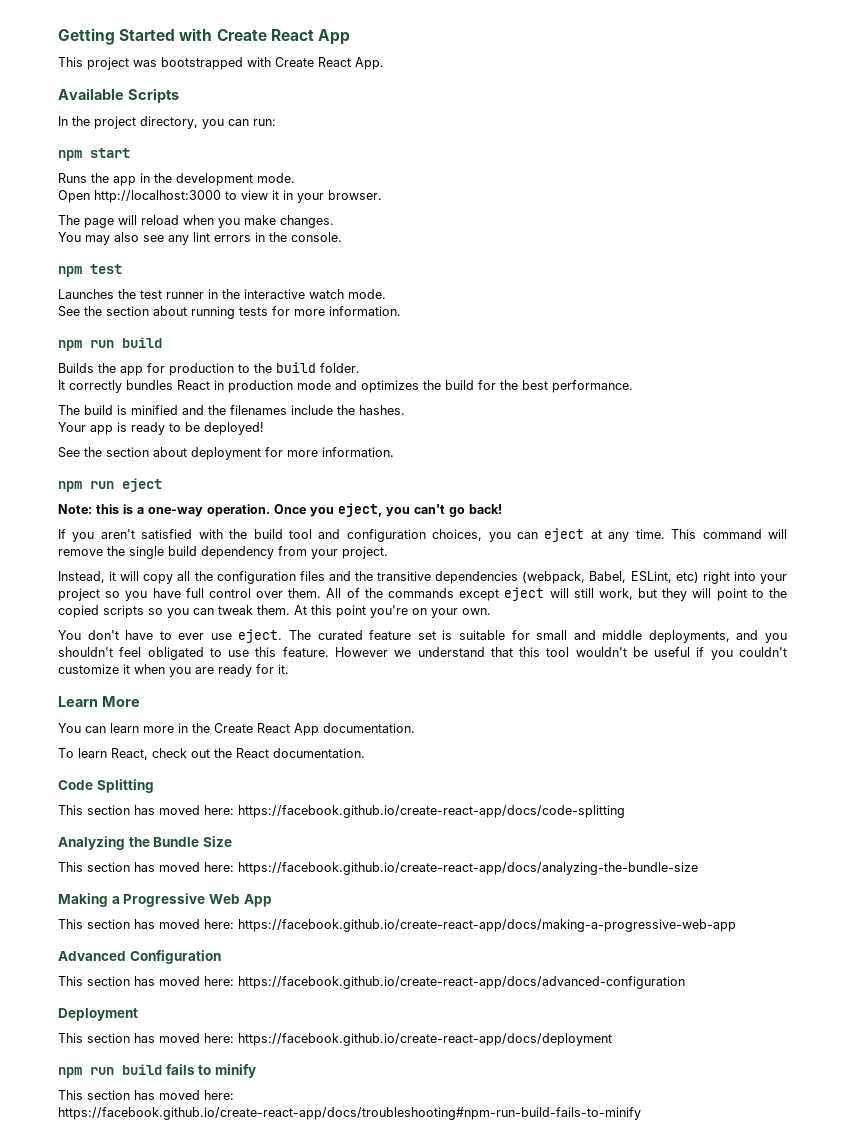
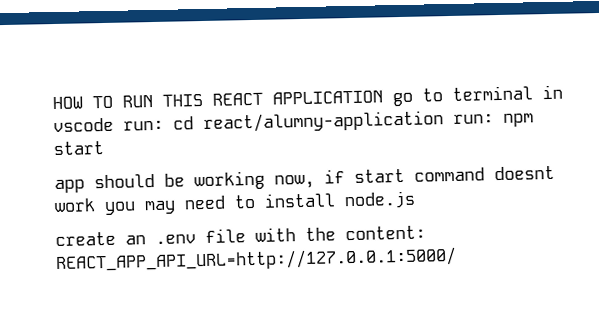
- Getting Started with Create React App
- This project was bootstrapped with Create React App.
- Available Scripts
- In the project directory, you can run:
- npm start
- Runs the app in the development mode.
- Open http://localhost:3000 to view it in your browser.
- The page will reload when you make changes.
- You may also see any lint errors in the console.
- npm test
- Launches the test runner in the interactive watch mode.
- See the section about running tests for more information.
- npm run build
- Builds the app for production to the build folder.
- It correctly bundles React in production mode and optimizes the build for the best performance.
- The build is minified and the filenames include the hashes.
- Your app is ready to be deployed!
- See the section about deployment for more information.
- npm run eject
- Note: this is a one-way operation. Once you eject, you can't go back!
- If you aren't satisfied with the build tool and configuration choices, you can eject at any time. This command will remove the single build dependency from your project.
- Instead, it will copy all the configuration files and the transitive dependencies (webpack, Babel, ESLint, etc) right into your project so you have full control over them. All of the commands except eject will still work, but they will point to the copied scripts so you can tweak them. At this point you're on your own.
- You don't have to ever use eject. The curated feature set is suitable for small and middle deployments, and you shouldn't feel obligated to use this feature. However we understand that this tool wouldn't be useful if you couldn't customize it when you are ready for it.
- Learn More
- You can learn more in the Create React App documentation.
- To learn React, check out the React documentation.
- Code Splitting
- This section has moved here: https://facebook.github.io/create-react-app/docs/code-splitting
- Analyzing the Bundle Size
- This section has moved here: https://facebook.github.io/create-react-app/docs/analyzing-the-bundle-size
- Making a Progressive Web App
- This section has moved here: https://facebook.github.io/create-react-app/docs/making-a-progressive-web-app
- Advanced Configuration
- This section has moved here: https://facebook.github.io/create-react-app/docs/advanced-configuration
- Deployment
- This section has moved here: https://facebook.github.io/create-react-app/docs/deployment
- npm run build fails to minify
- This section has moved here: https://facebook.github.io/create-react-app/docs/troubleshooting#npm-run-build-fails-to-minify
+ HOW TO RUN THIS REACT APPLICATION go to terminal in vscode run: cd react/alumny-application run: npm start
+ app should be working now, if start command doesnt work you may need to install node.js
+ create an .env file with the content: REACT_APP_API_URL=http://127.0.0.1:5000/

